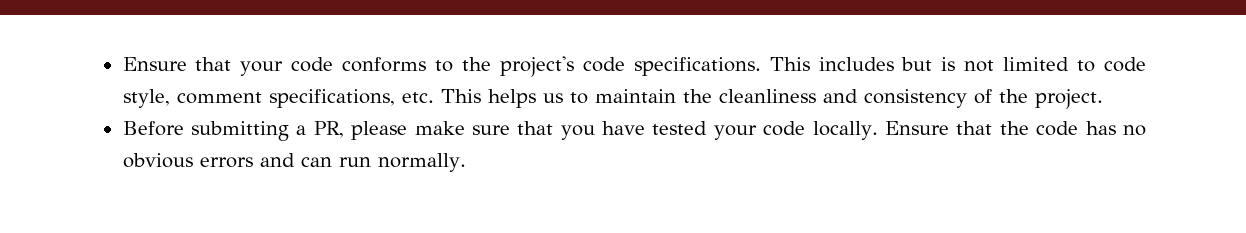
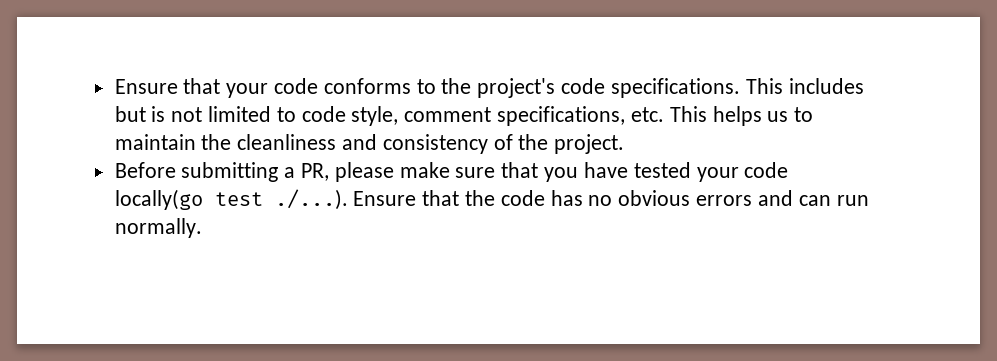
- Before submitting a PR, please make sure that you have tested your code locally. Ensure that the code has no obvious errors and can run normally.
+ Before submitting a PR, please make sure that you have tested your code locally(go test ./...). Ensure that the code has no obvious errors and can run normally.

